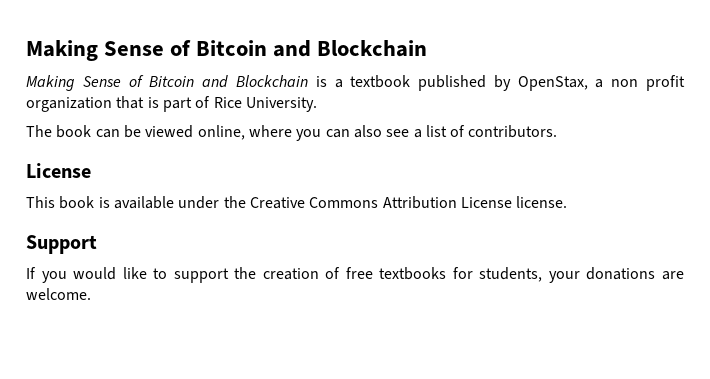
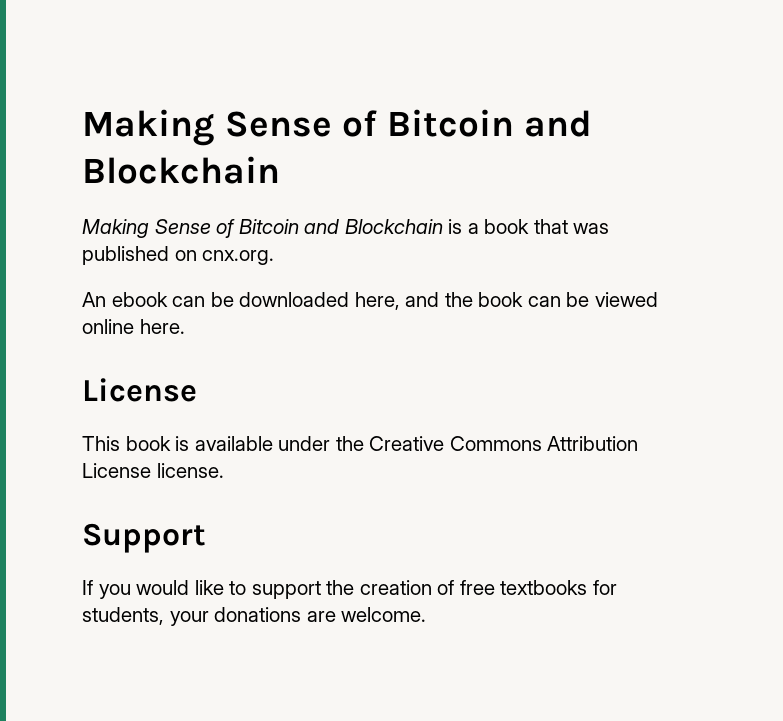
- Making Sense of Bitcoin and Blockchain is a textbook published by OpenStax, a non profit organization that is part of Rice University.
- The book can be viewed online, where you can also see a list of contributors.
+ Making Sense of Bitcoin and Blockchain is a book that was published on cnx.org.
+ An ebook can be downloaded here, and the book can be viewed online here.

